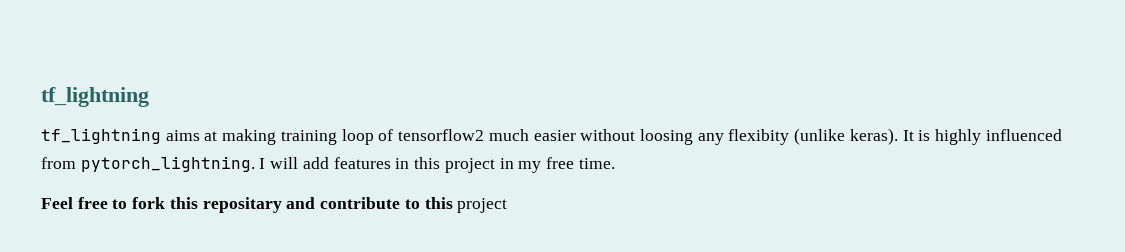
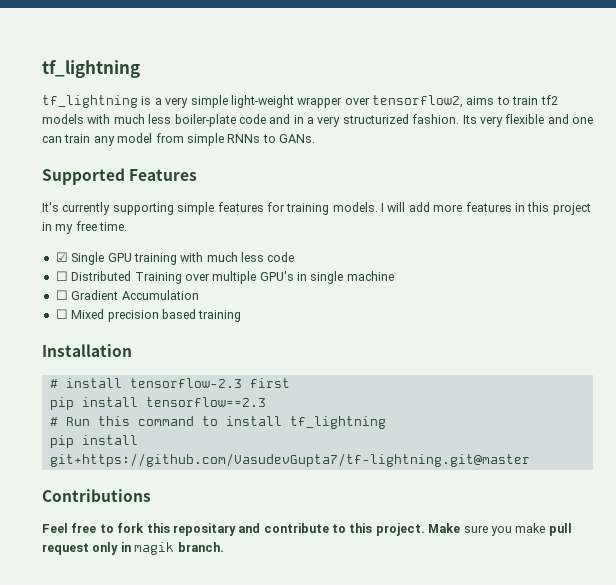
- tf_lightning aims at making training loop of tensorflow2 much easier without loosing any flexibity (unlike keras). It is highly influenced from pytorch_lightning.
+ tf_lightning is a very simple light-weight wrapper over tensorflow2, aims to train tf2 models with much less boiler-plate code and in a very structurized fashion. Its very flexible and one can train any model from simple RNNs to GANs.
+ Supported Features
+ It's currently supporting simple features for training models.
- I will add features in this project in my free time.
+ I will add more features in this project in my free time.
+ ☑ Single GPU training with much less code
+ ☐ Distributed Training over multiple GPU's in single machine
+ ☐ Gradient Accumulation
+ ☐ Mixed precision based training
+ Installation
+ # install tensorflow-2.3 first
+ pip install tensorflow==2.3
+ # Run this command to install tf_lightning
+ pip install git+https://github.com/VasudevGupta7/tf-lightning.git@master
+ Contributions
- Feel free to fork this repositary and contribute to this project
+ Feel free to fork this repositary and contribute to this project. Make sure you make pull request only in magik branch.

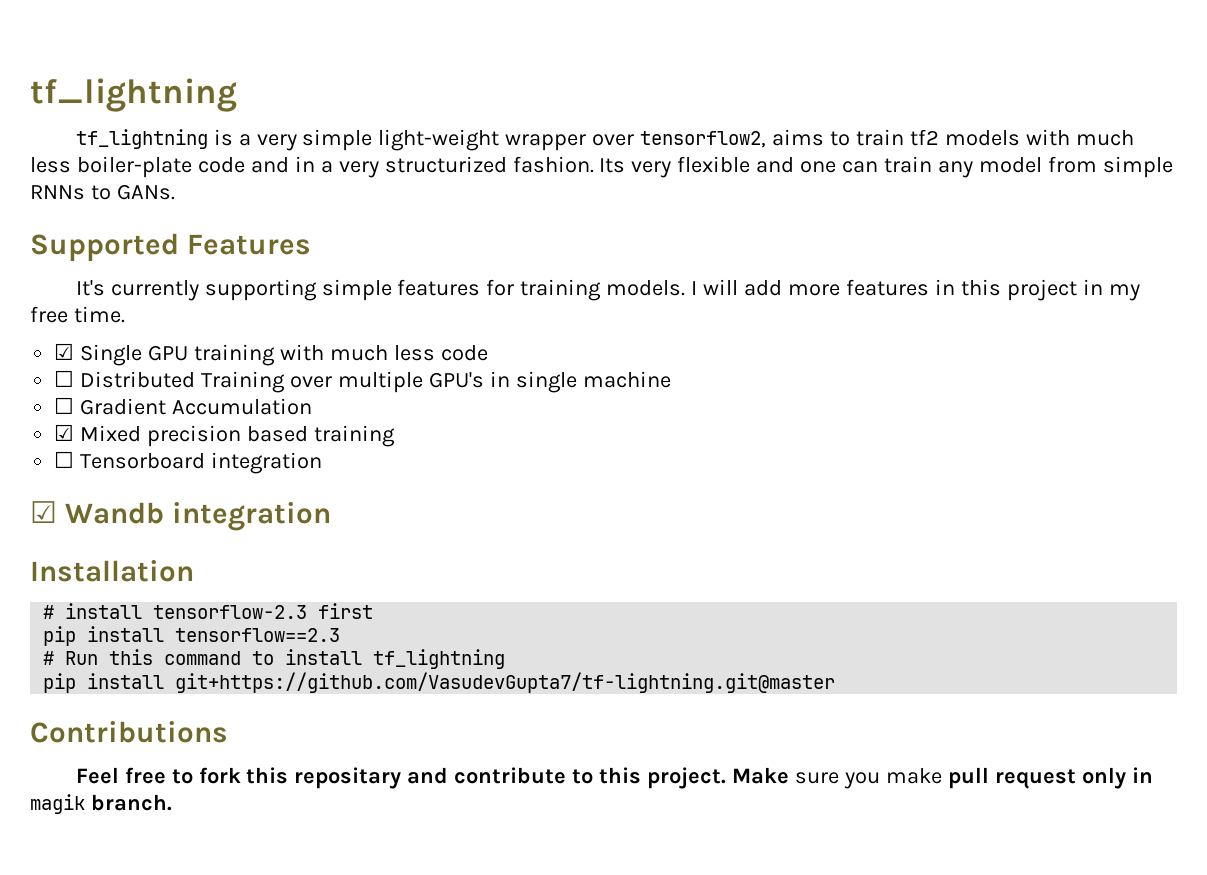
- ☐ Mixed precision based training
+ ☑ Mixed precision based training
+ ☐ Tensorboard integration
+ ☑ Wandb integration

